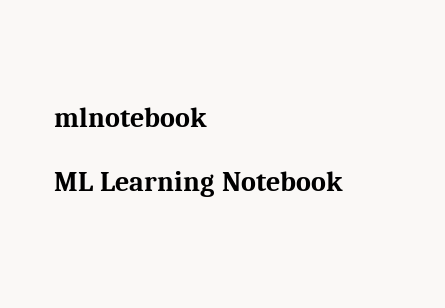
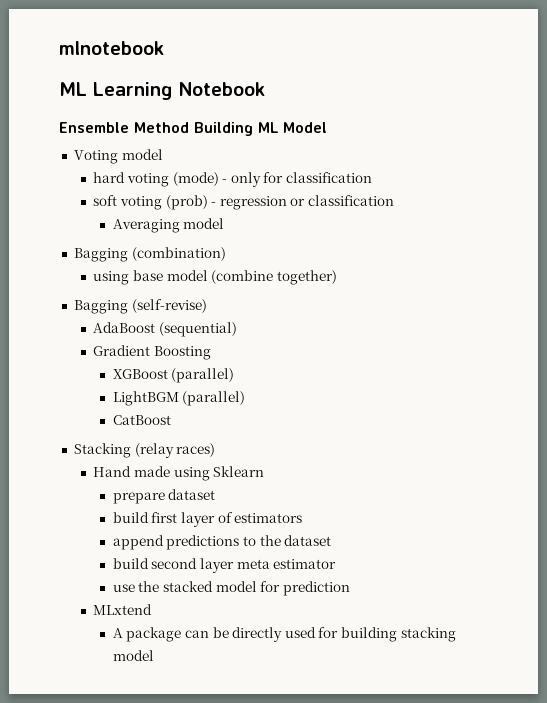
+ Ensemble Method Building ML Model
+ Voting model
+ hard voting (mode) - only for classification
+ soft voting (prob) - regression or classification
+ Averaging model
+ Bagging (combination)
+ using base model (combine together)
+ Bagging (self-revise)
+ AdaBoost (sequential)
+ Gradient Boosting
+ XGBoost (parallel)
+ LightBGM (parallel)
+ CatBoost
+ Stacking (relay races)
+ Hand made using Sklearn
+ prepare dataset
+ build first layer of estimators
+ append predictions to the dataset
+ build second layer meta estimator
+ use the stacked model for prediction
+ MLxtend
+ A package can be directly used for building stacking model

